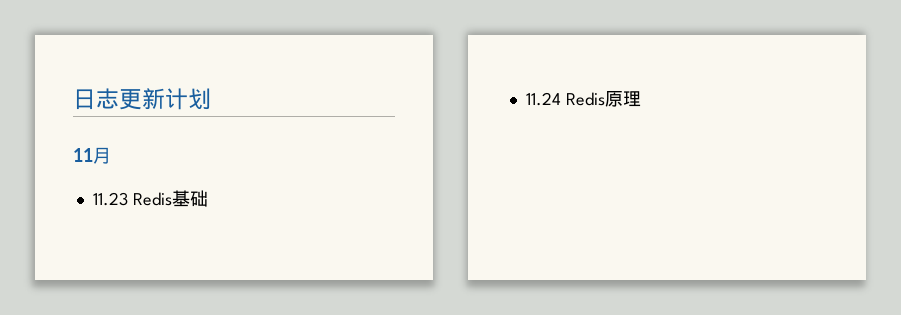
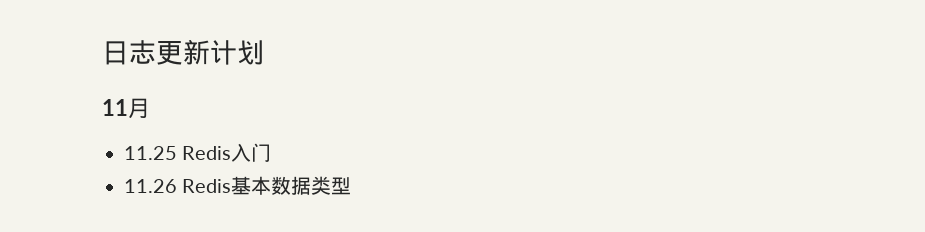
- 11.23 Redis基础
- 11.24 Redis原理
+ 11.25 Redis入门
+ 11.26 Redis基本数据类型

